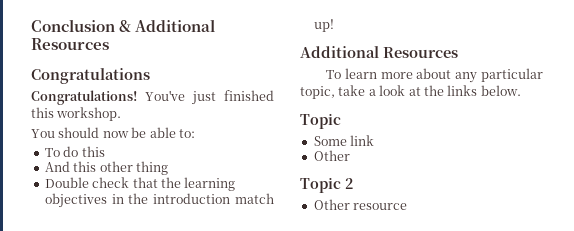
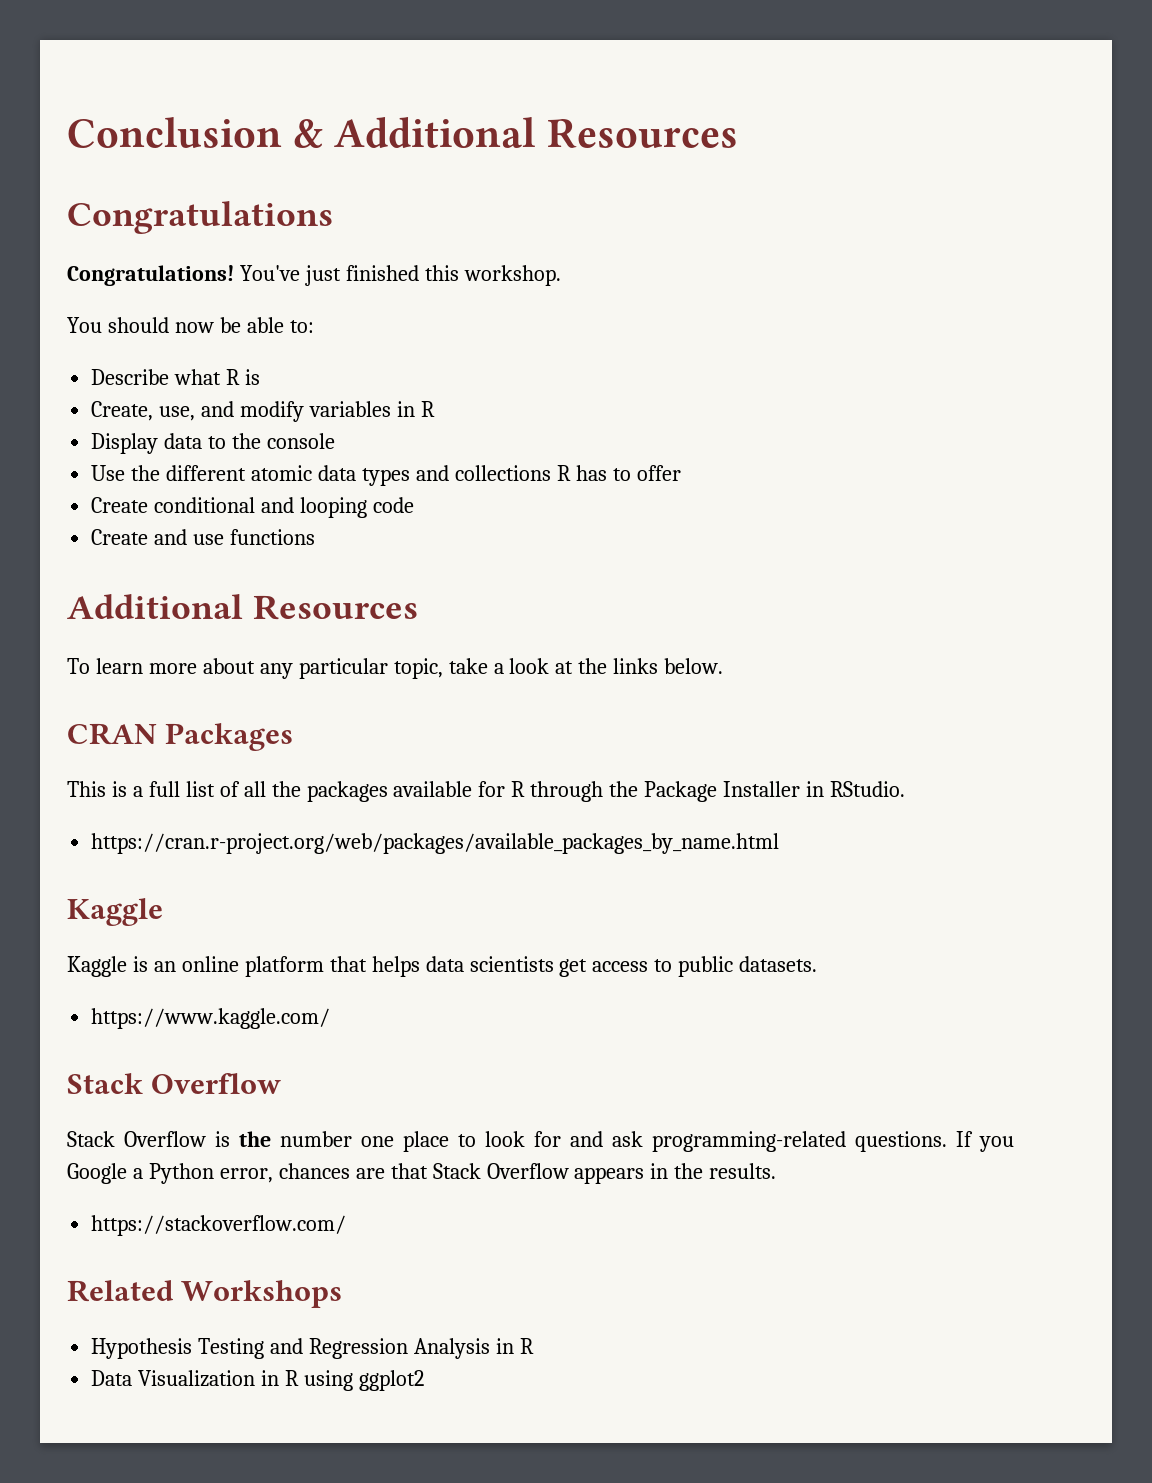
- To do this
- And this other thing
- Double check that the learning objectives in the introduction match up!
+ Describe what R is
+ Create, use, and modify variables in R
+ Display data to the console
+ Use the different atomic data types and collections R has to offer
+ Create conditional and looping code
+ Create and use functions
  To learn more about any particular topic, take a look at the links below.
- Topic
- Some link
- Other
- Topic 2
- Other resource
+ CRAN Packages
+ This is a full list of all the packages available for R through the Package Installer in RStudio.
+ https://cran.r-project.org/web/packages/available_packages_by_name.html
+ Kaggle
+ Kaggle is an online platform that helps data scientists get access to public datasets.
+ https://www.kaggle.com/
+ Stack Overflow
+ Stack Overflow is the number one place to look for and ask programming-related questions. If you Google a Python error, chances are that Stack Overflow appears in the results.
+ https://stackoverflow.com/
+ Related Workshops
+ Hypothesis Testing and Regression Analysis in R
+ Data Visualization in R using ggplot2

